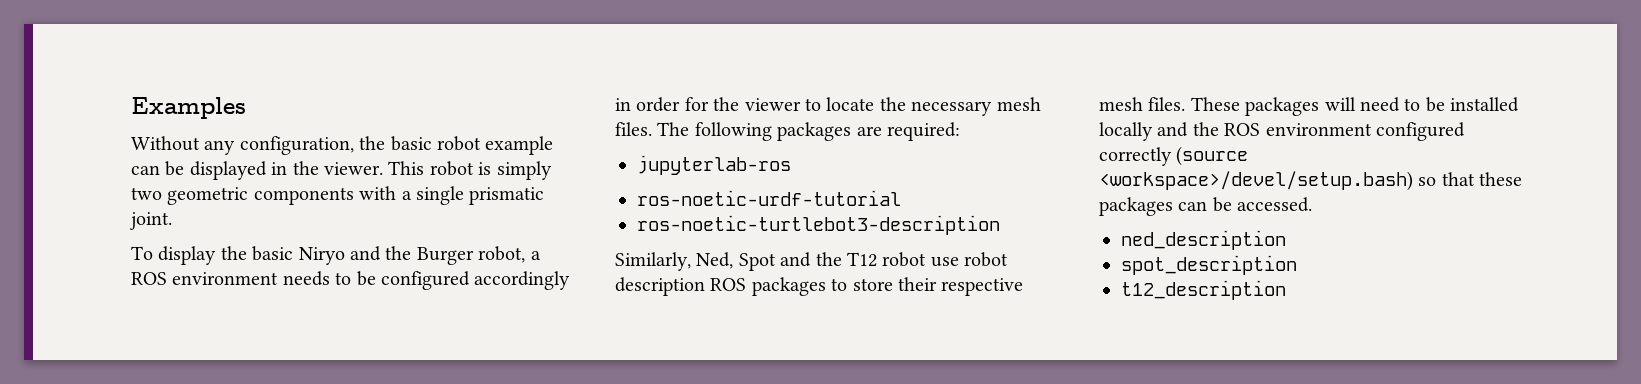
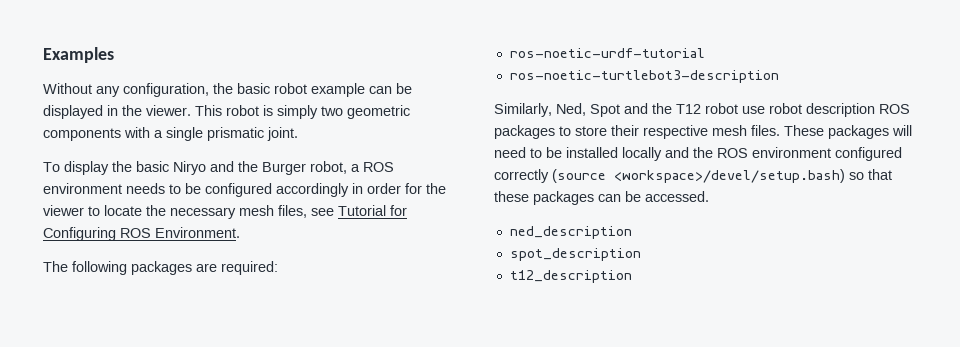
- To display the basic Niryo and the Burger robot, a ROS environment needs to be configured accordingly in order for the viewer to locate the necessary mesh files. The following packages are required:
+ To display the basic Niryo and the Burger robot, a ROS environment needs to be configured accordingly in order for the viewer to locate the necessary mesh files, see Tutorial for Configuring ROS Environment.
+ The following packages are required:
- jupyterlab-ros

